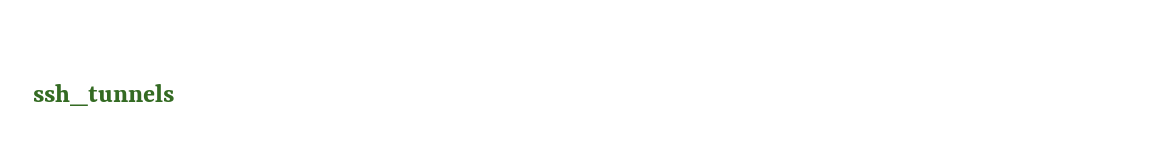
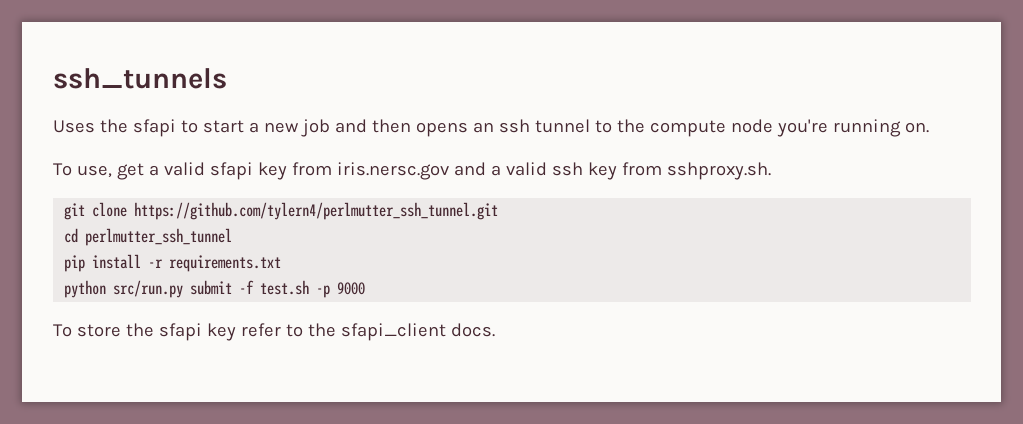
+ Uses the sfapi to start a new job and then opens an ssh tunnel to the compute node you're running on.
+ To use, get a valid sfapi key from iris.nersc.gov and a valid ssh key from sshproxy.sh.
+ git clone https://github.com/tylern4/perlmutter_ssh_tunnel.git
+ cd perlmutter_ssh_tunnel
+ pip install -r requirements.txt
+ python src/run.py submit -f test.sh -p 9000
+ To store the sfapi key refer to the sfapi_client docs.

